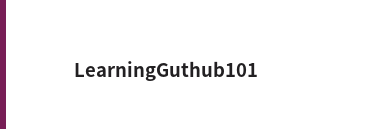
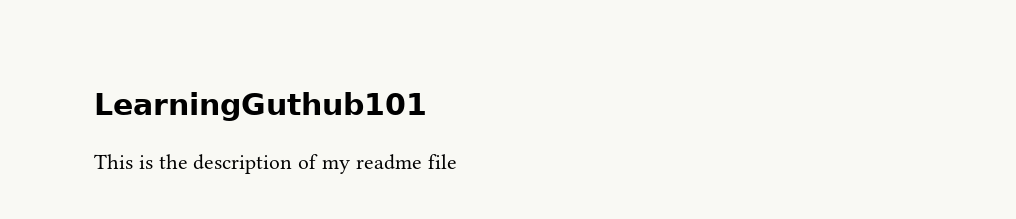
+ This is the description of my readme file

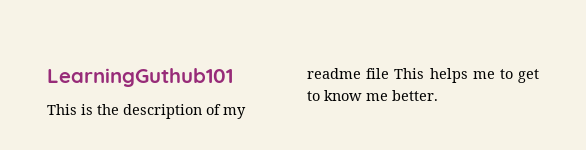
- This is the description of my readme file
+ This is the description of my readme file This helps me to get to know me better.

